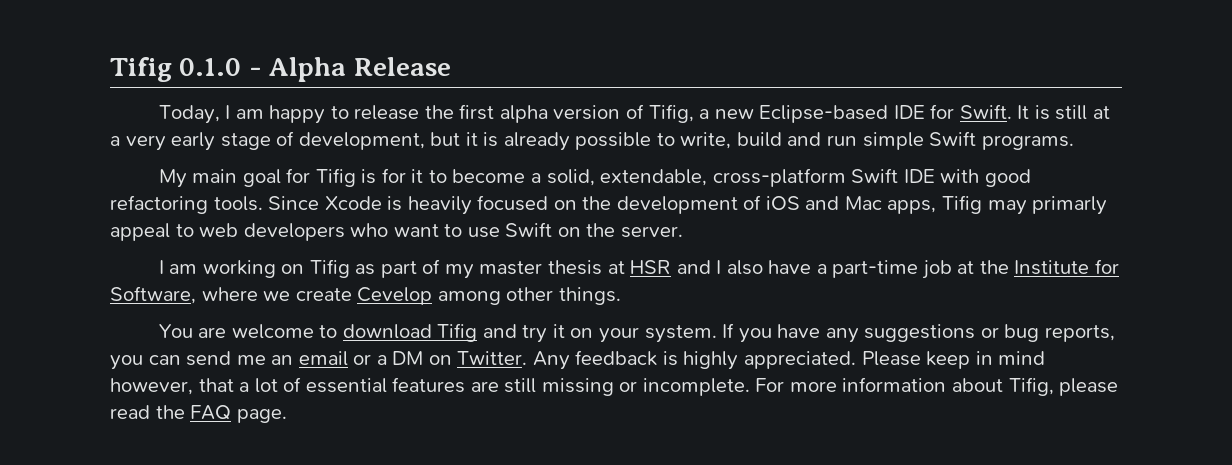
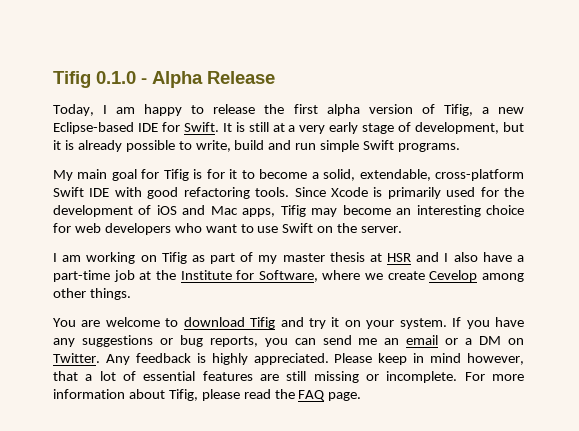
- Since Xcode is heavily focused on the development of iOS and Mac apps, Tifig may primarly appeal to web developers who want to use Swift on the server.
+ Since Xcode is primarily used for the development of iOS and Mac apps, Tifig may become an interesting choice for web developers who want to use Swift on the server.

